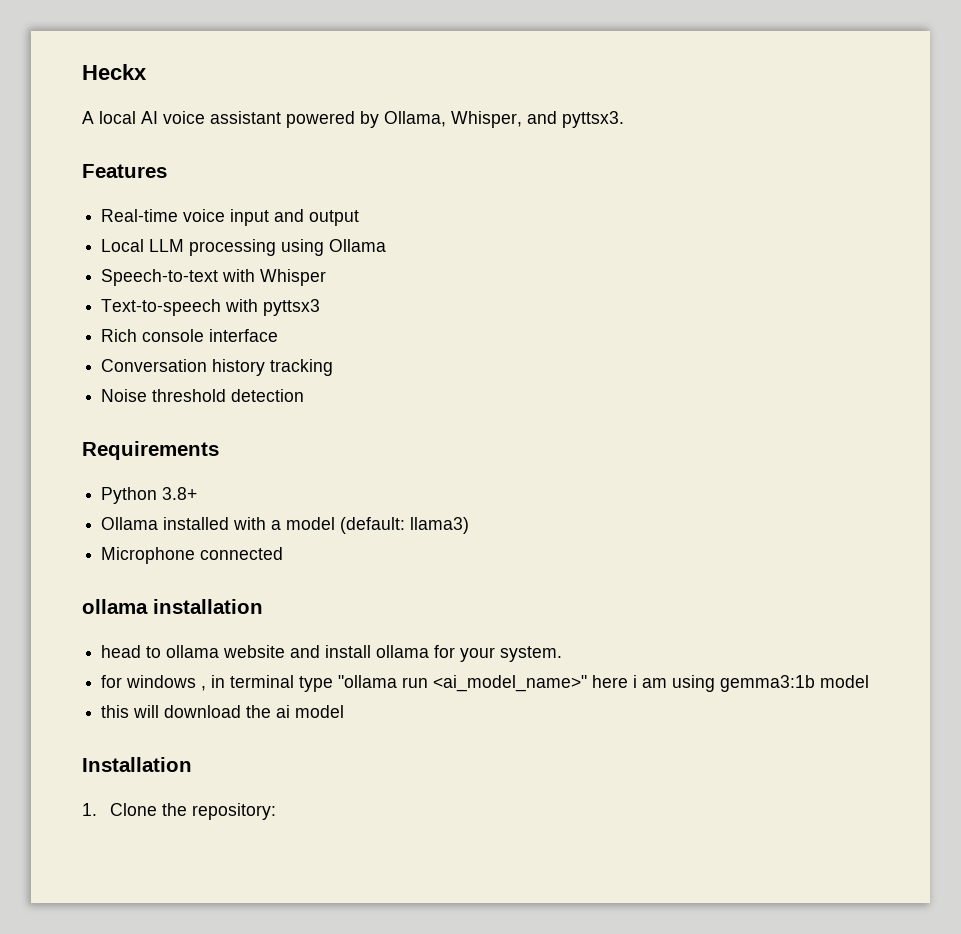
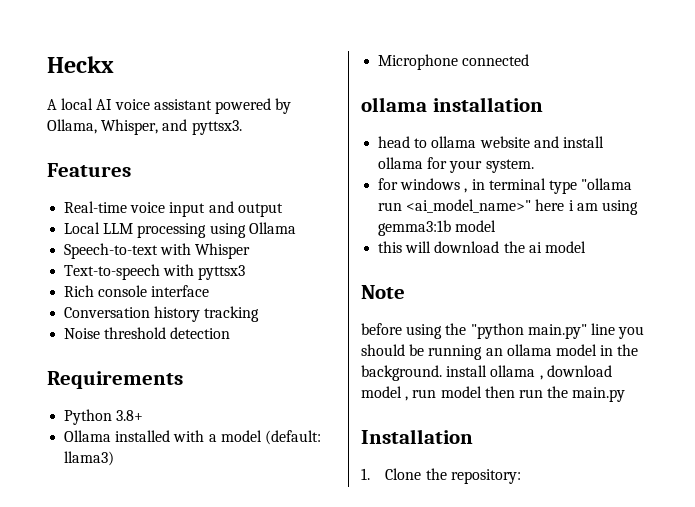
+ Note
+ before using the "python main.py" line you should be running an ollama model in the background. install ollama , download model , run model then run the main.py

